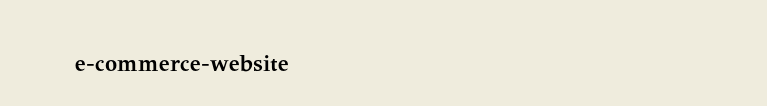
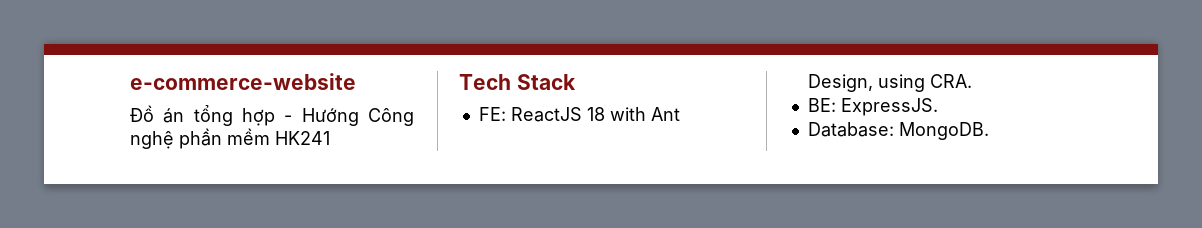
+ Đồ án tổng hợp - Hướng Công nghệ phần mềm HK241
+ Tech Stack
+ FE: ReactJS 18 with Ant Design, using CRA.
+ BE: ExpressJS.
+ Database: MongoDB.

